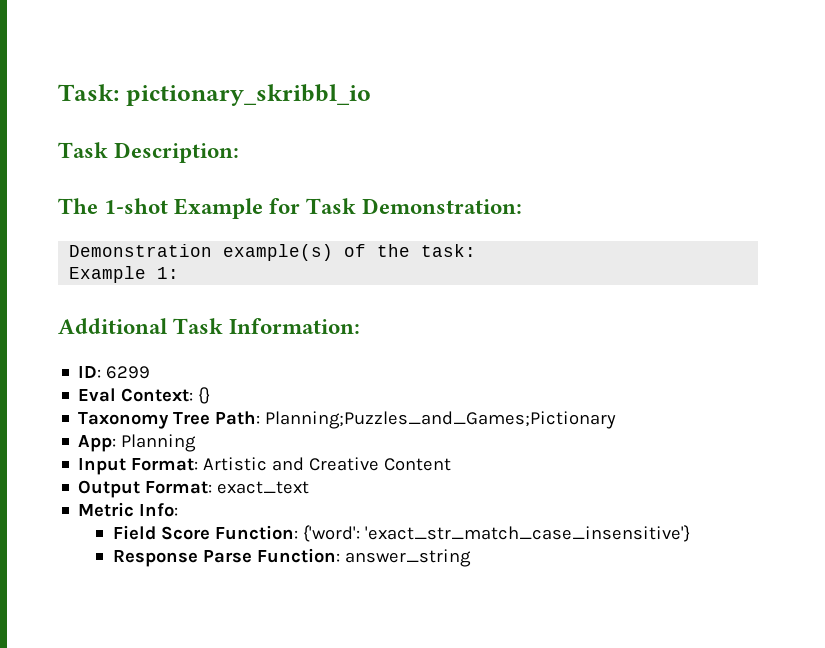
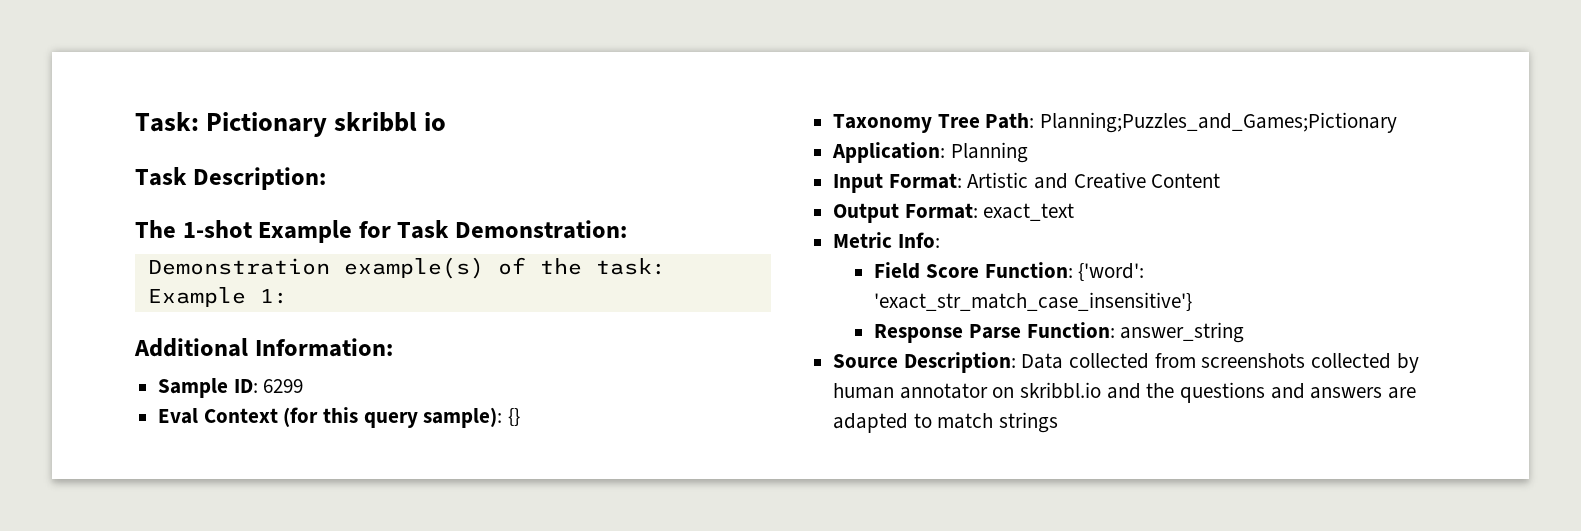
- Task: pictionary_skribbl_io
+ Task: Pictionary skribbl io
- Additional Task Information:
+ Additional Information:
- ID: 6299
+ Sample ID: 6299
- Eval Context: {}
+ Eval Context (for this query sample): {}
- App: Planning
+ Application: Planning
+ Source Description: Data collected from screenshots collected by human annotator on skribbl.io and the questions and answers are adapted to match strings

